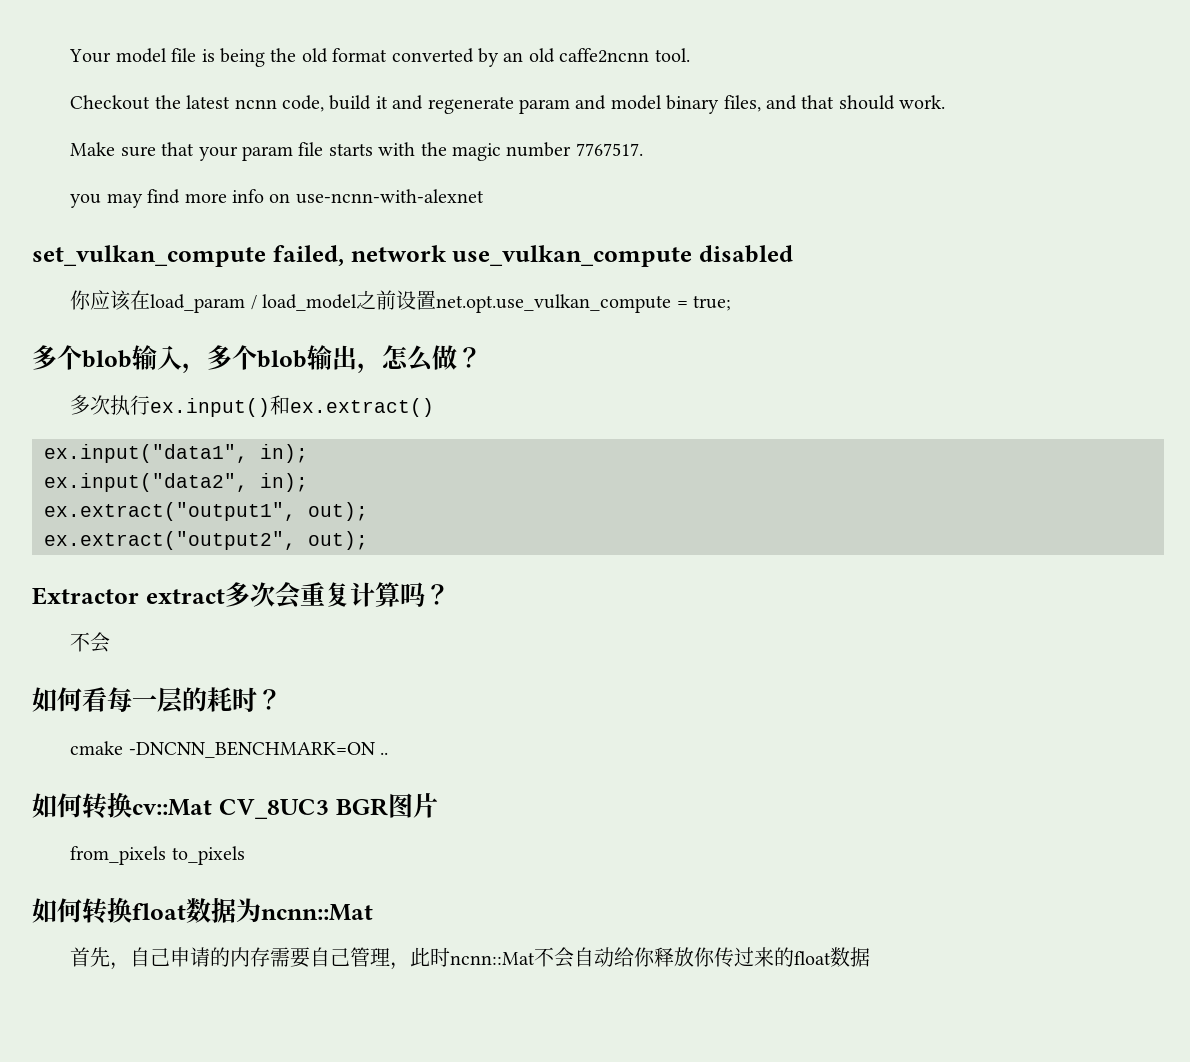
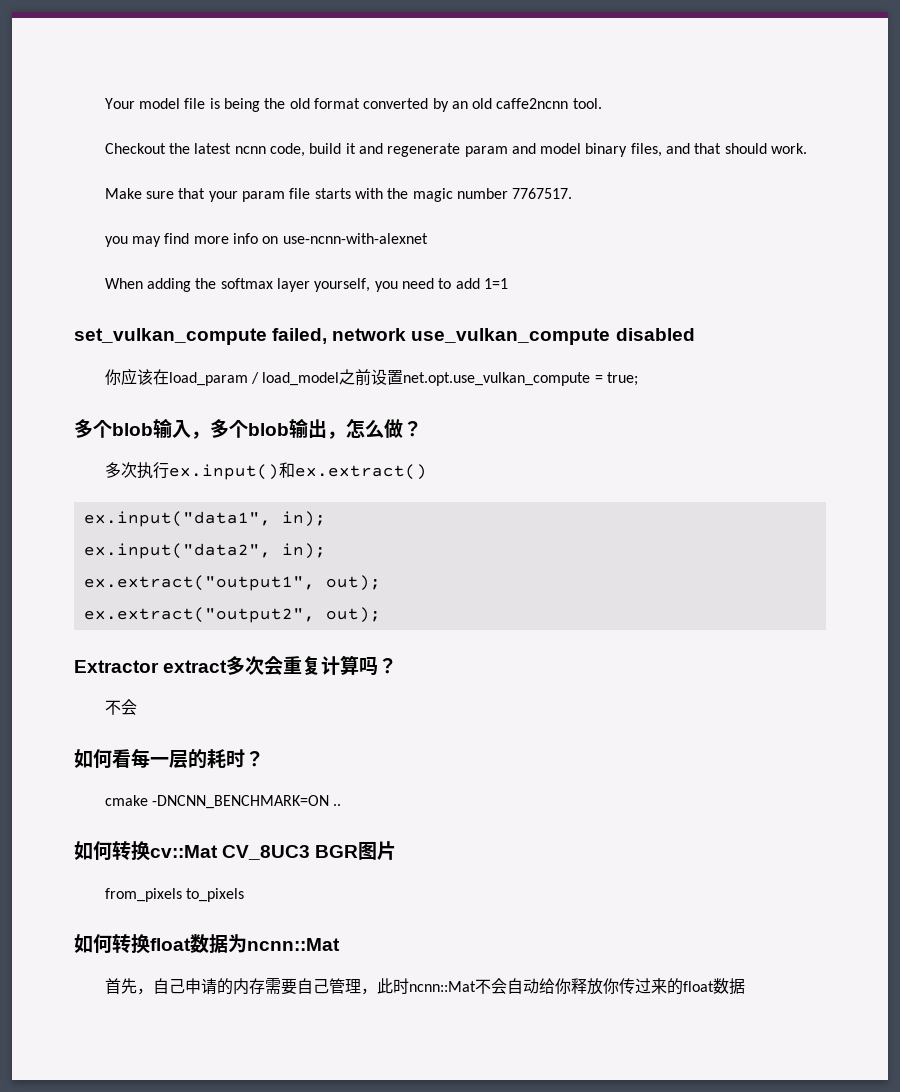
+ When adding the softmax layer yourself, you need to add 1=1

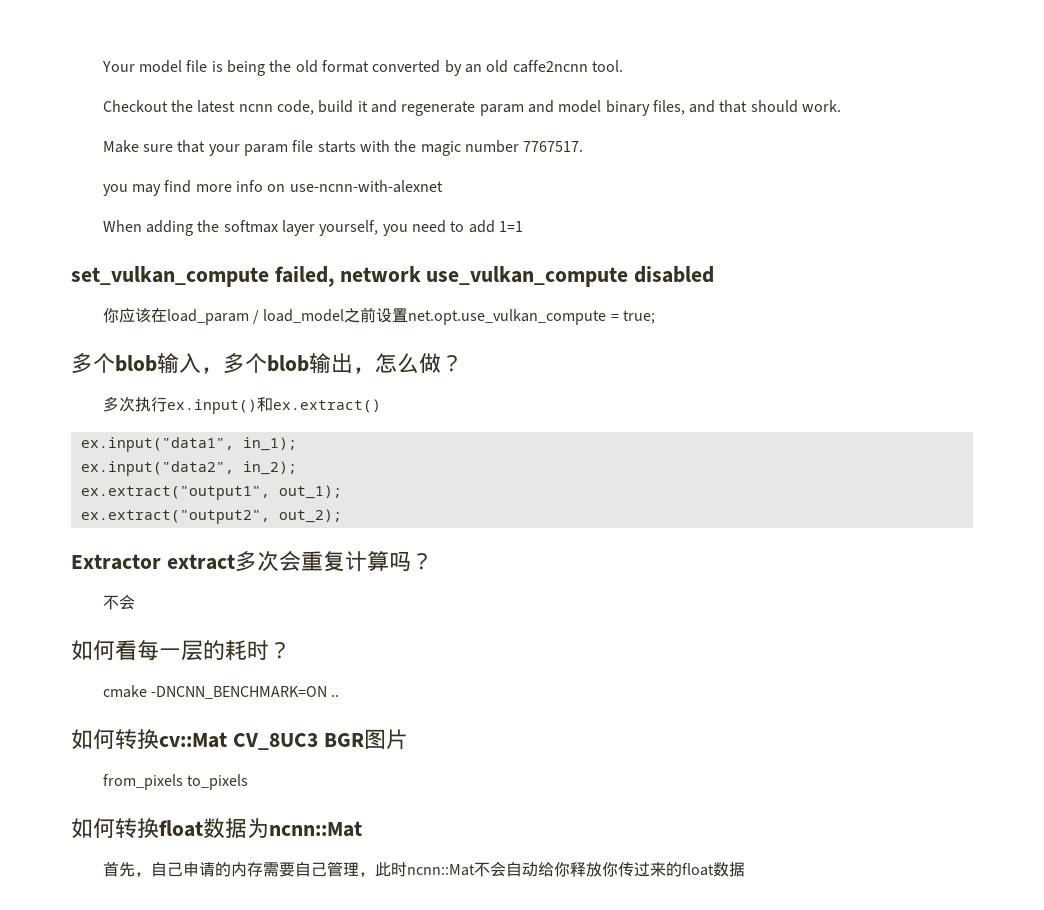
- ex.input("data1", in);
+ ex.input("data1", in_1);
- ex.input("data2", in);
+ ex.input("data2", in_2);
- ex.extract("output1", out);
+ ex.extract("output1", out_1);
- ex.extract("output2", out);
+ ex.extract("output2", out_2);

